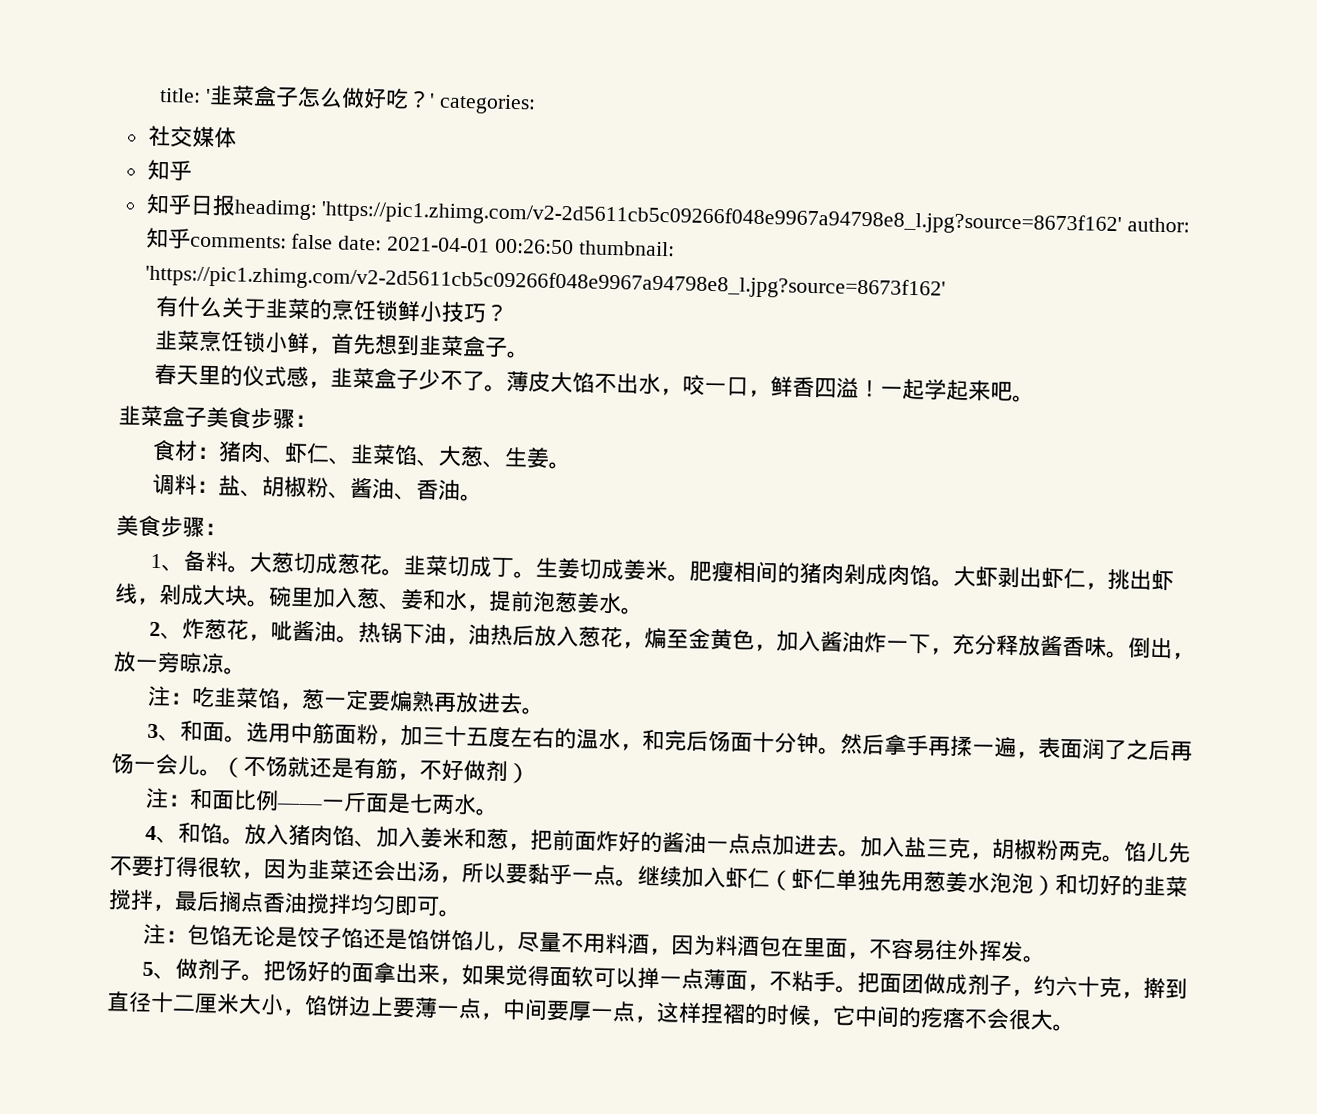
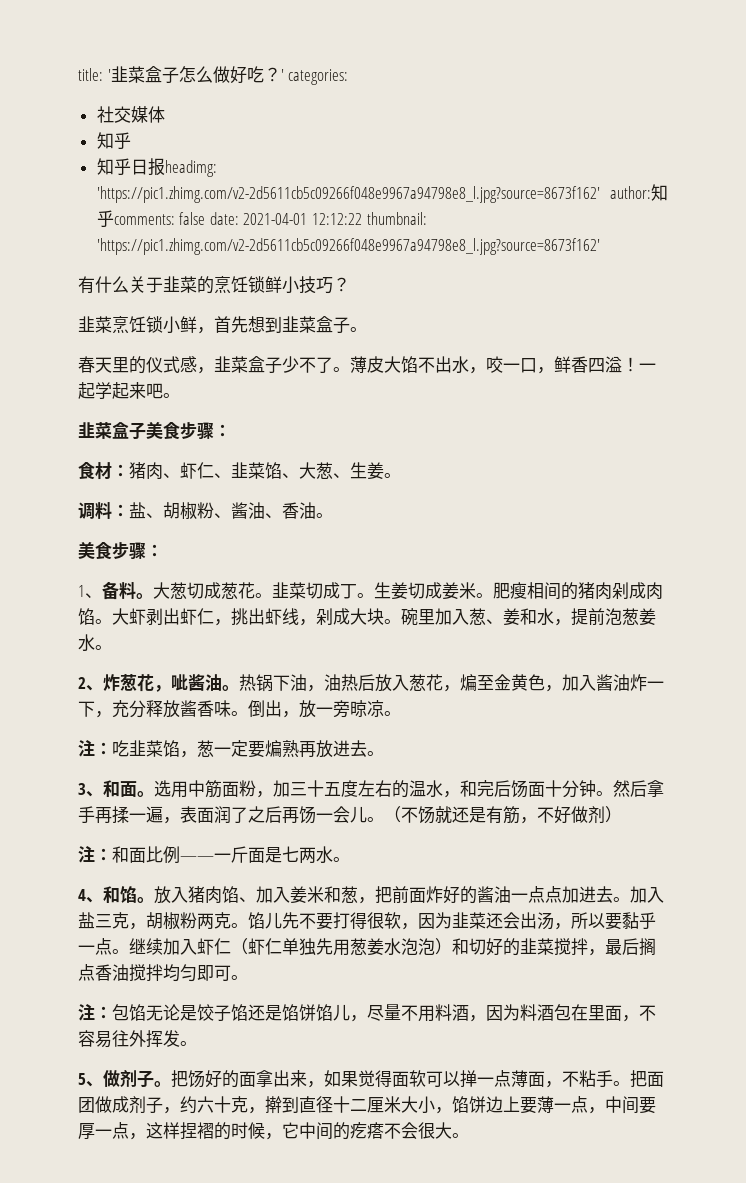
- 知乎日报headimg: 'https://pic1.zhimg.com/v2-2d5611cb5c09266f048e9967a94798e8_l.jpg?source=8673f162' author:知乎comments: false date: 2021-04-01 00:26:50 thumbnail: 'https://pic1.zhimg.com/v2-2d5611cb5c09266f048e9967a94798e8_l.jpg?source=8673f162'
+ 知乎日报headimg: 'https://pic1.zhimg.com/v2-2d5611cb5c09266f048e9967a94798e8_l.jpg?source=8673f162' author:知乎comments: false date: 2021-04-01 12:12:22 thumbnail: 'https://pic1.zhimg.com/v2-2d5611cb5c09266f048e9967a94798e8_l.jpg?source=8673f162'

